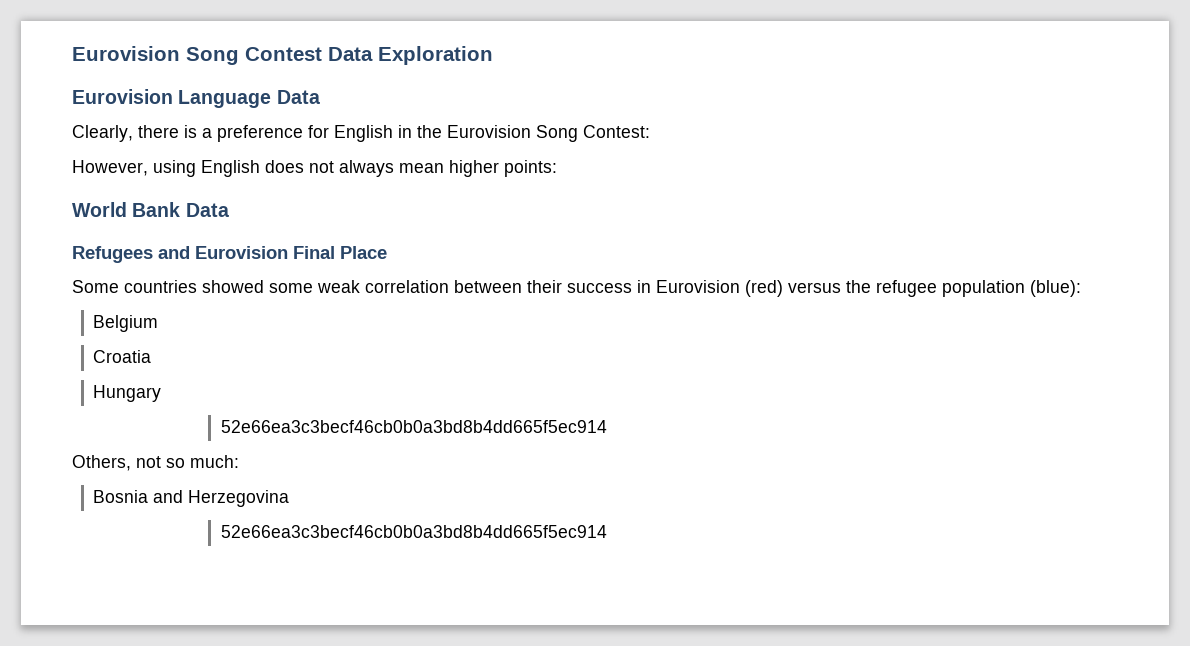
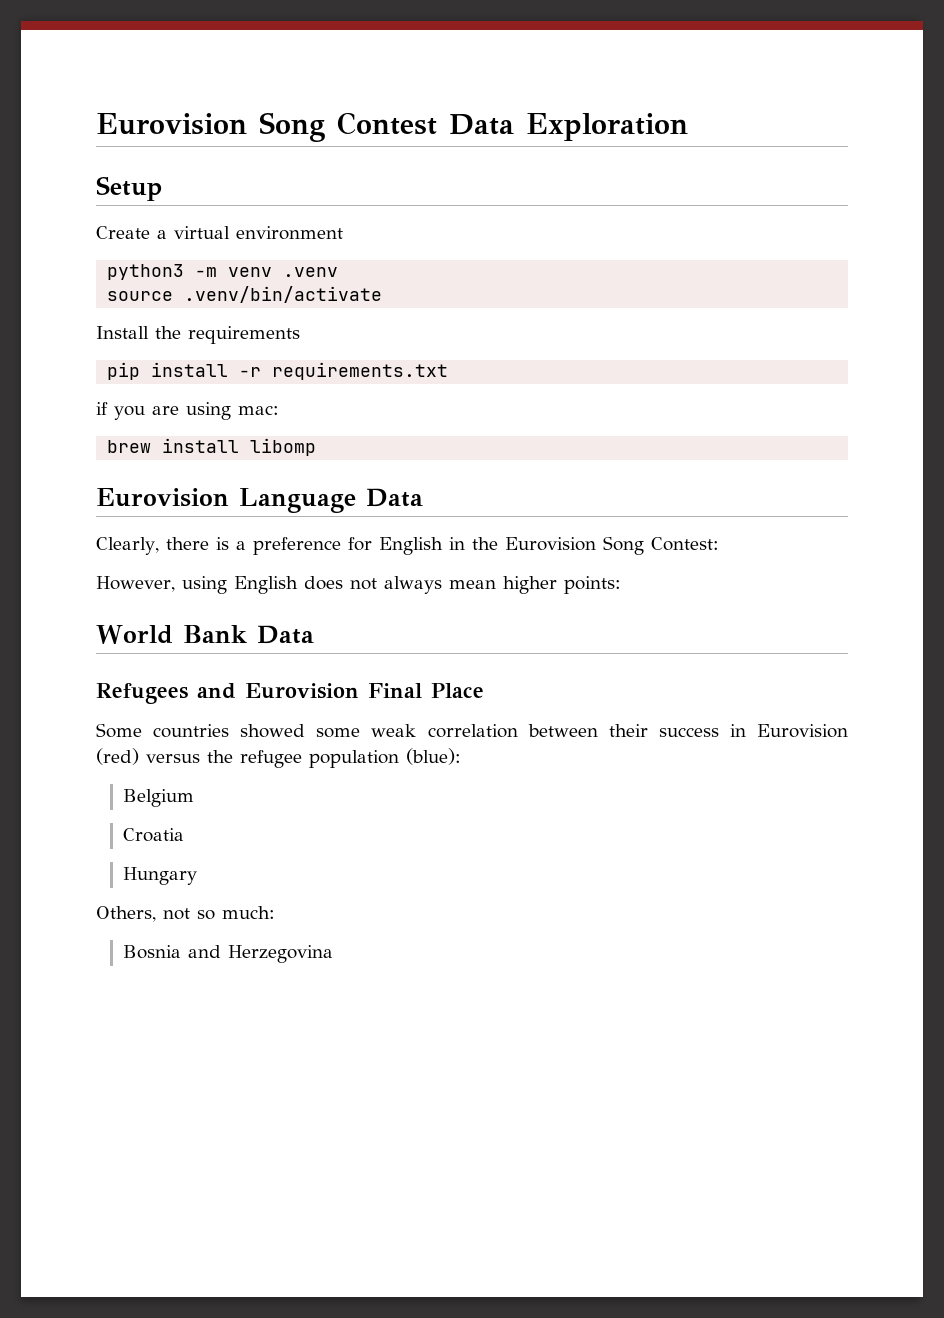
+ Setup
+ Create a virtual environment
+ python3 -m venv .venv
+ source .venv/bin/activate
+ Install the requirements
+ pip install -r requirements.txt
+ if you are using mac:
+ brew install libomp
  Hungary
- 52e66ea3c3becf46cb0b0a3bd8b4dd665f5ec914
  Bosnia and Herzegovina
- 52e66ea3c3becf46cb0b0a3bd8b4dd665f5ec914

